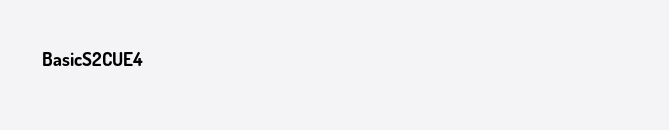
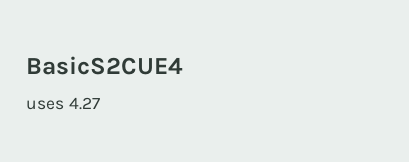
+ uses 4.27

